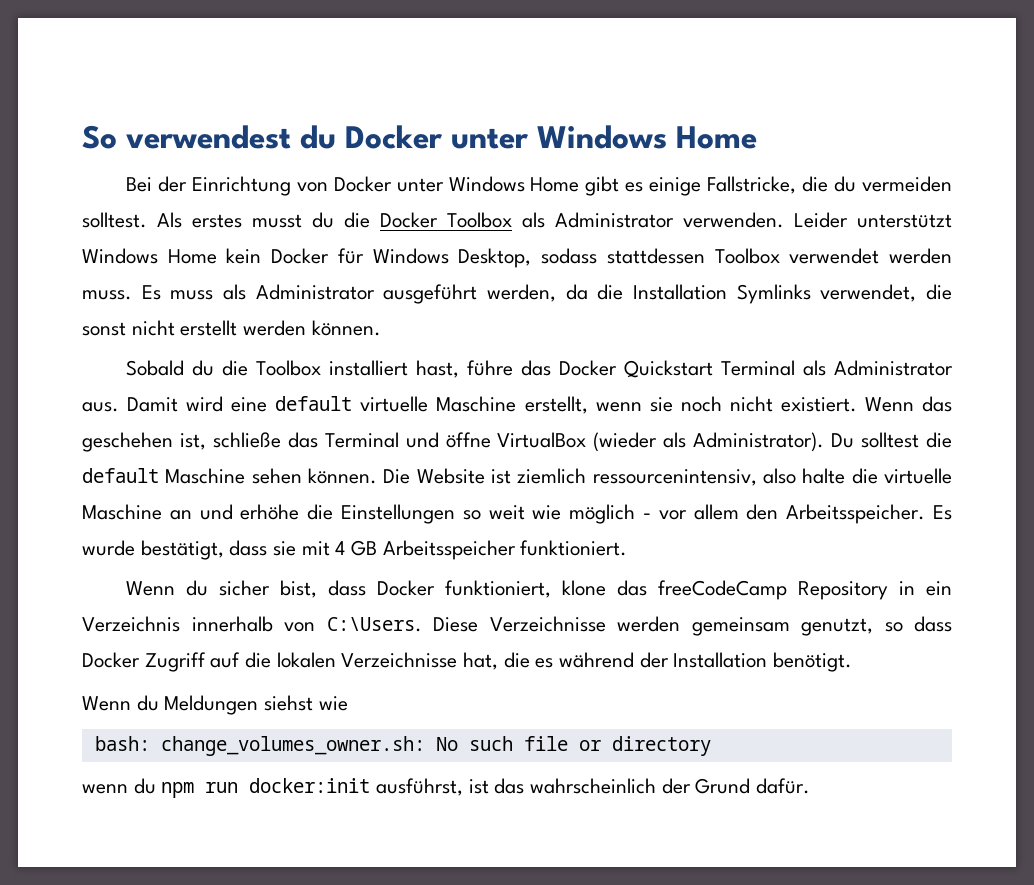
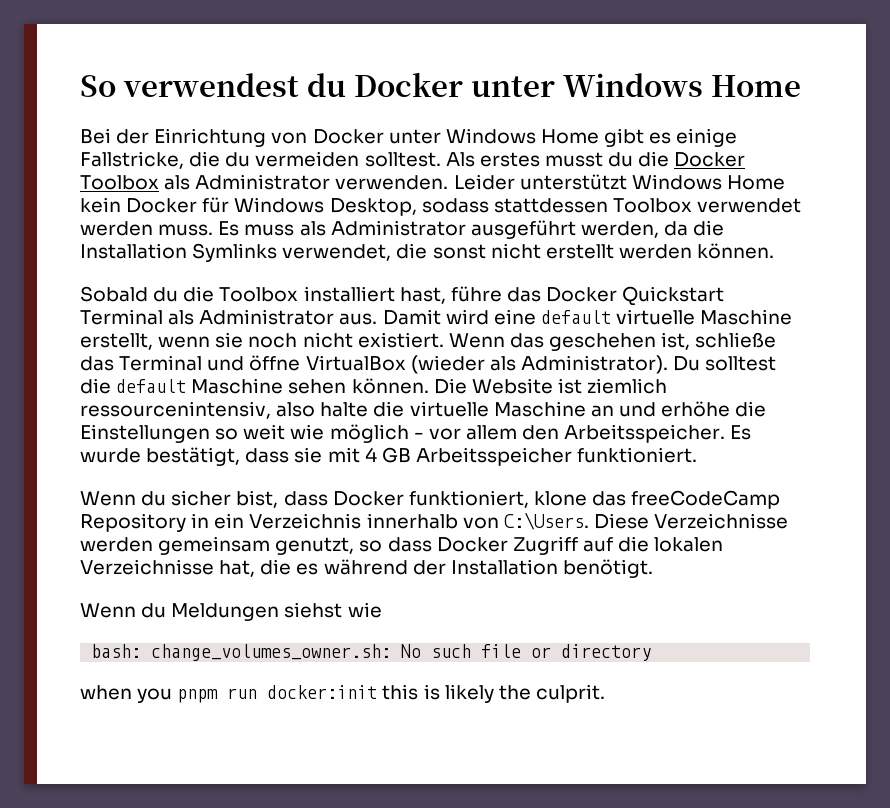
- wenn du npm run docker:init ausführst, ist das wahrscheinlich der Grund dafür.
+ when you pnpm run docker:init this is likely the culprit.

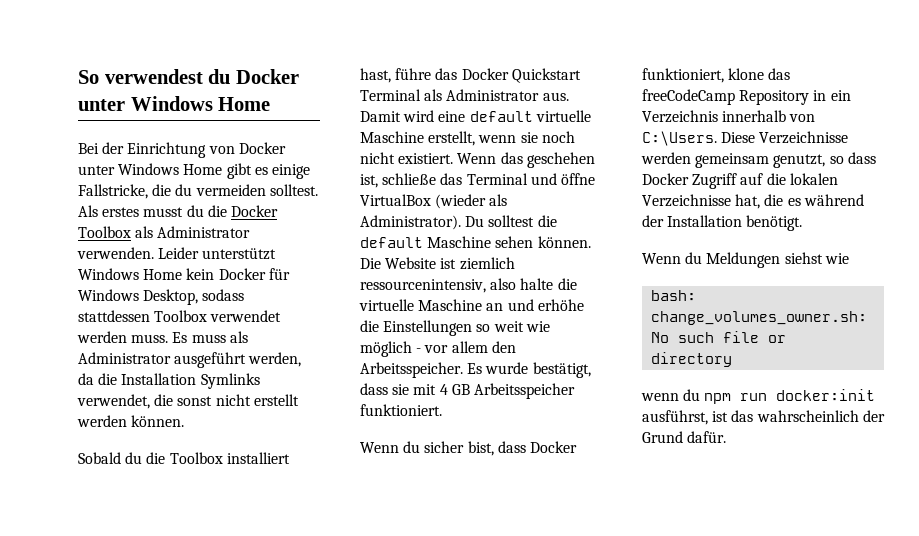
- when you pnpm run docker:init this is likely the culprit.
+ wenn du npm run docker:init ausführst, ist das wahrscheinlich der Grund dafür.

